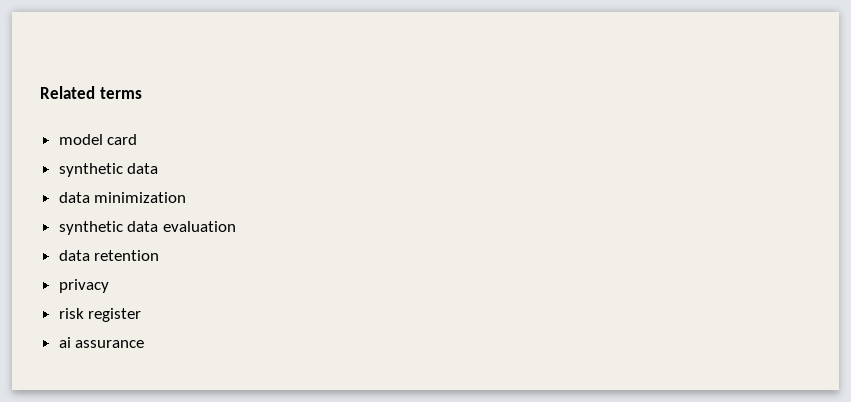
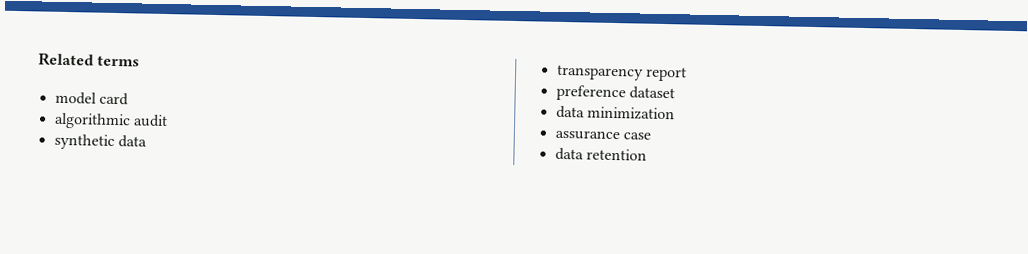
  model card
+ algorithmic audit
  synthetic data
+ transparency report
+ preference dataset
- synthetic data evaluation
+ assurance case
- privacy
- risk register
- ai assurance

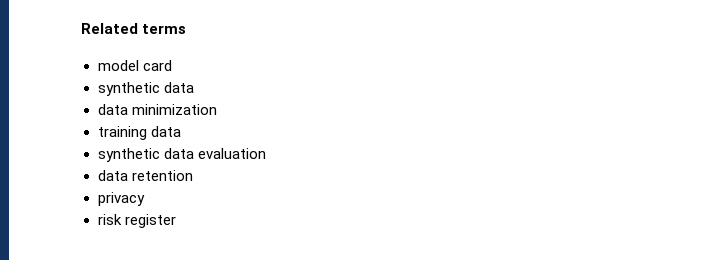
- algorithmic audit
- transparency report
- preference dataset
  data minimization
- assurance case
+ training data
+ synthetic data evaluation
+ privacy
+ risk register

